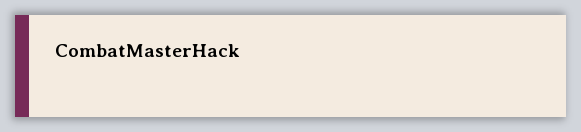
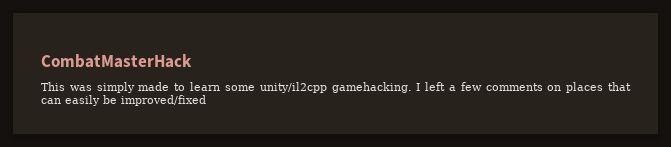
+ This was simply made to learn some unity/il2cpp gamehacking. I left a few comments on places that can easily be improved/fixed

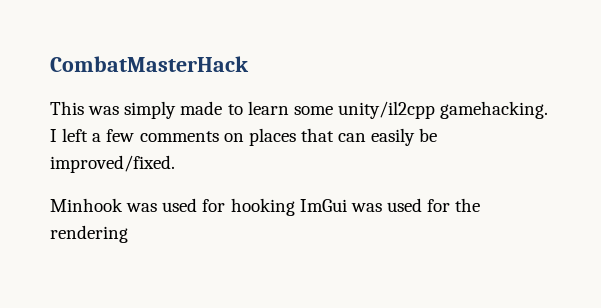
- I left a few comments on places that can easily be improved/fixed
+ I left a few comments on places that can easily be improved/fixed.
+ Minhook was used for hooking ImGui was used for the rendering

